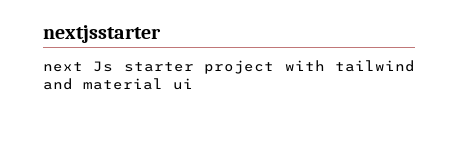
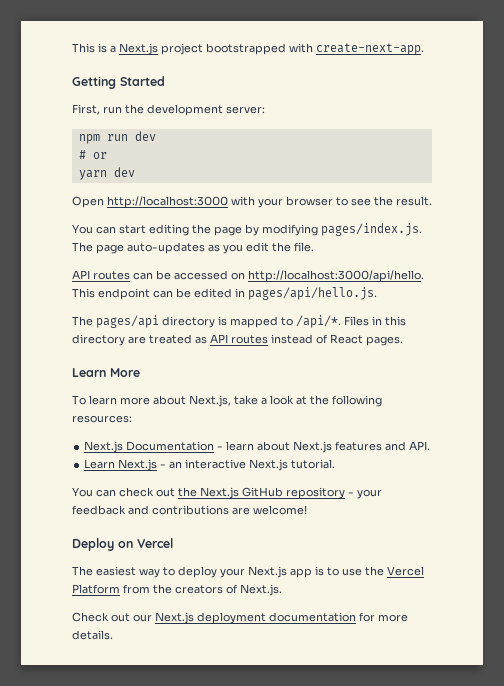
- nextjsstarter
- next Js starter project with tailwind and material ui
+ This is a Next.js project bootstrapped with create-next-app.
+ Getting Started
+ First, run the development server:
+ npm run dev
+ # or
+ yarn dev
+ Open http://localhost:3000 with your browser to see the result.
+ You can start editing the page by modifying pages/index.js. The page auto-updates as you edit the file.
+ API routes can be accessed on http://localhost:3000/api/hello. This endpoint can be edited in pages/api/hello.js.
+ The pages/api directory is mapped to /api/*. Files in this directory are treated as API routes instead of React pages.
+ Learn More
+ To learn more about Next.js, take a look at the following resources:
+ Next.js Documentation - learn about Next.js features and API.
+ Learn Next.js - an interactive Next.js tutorial.
+ You can check out the Next.js GitHub repository - your feedback and contributions are welcome!
+ Deploy on Vercel
+ The easiest way to deploy your Next.js app is to use the Vercel Platform from the creators of Next.js.
+ Check out our Next.js deployment documentation for more details.

